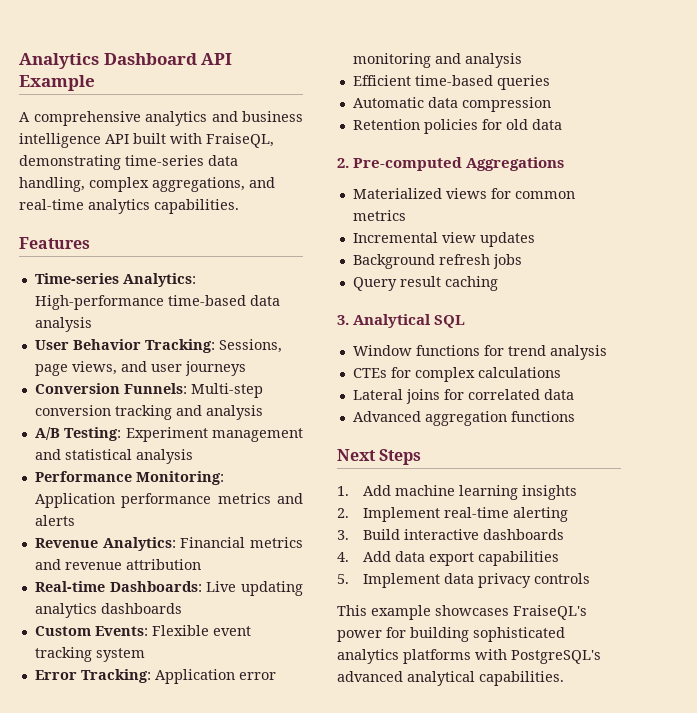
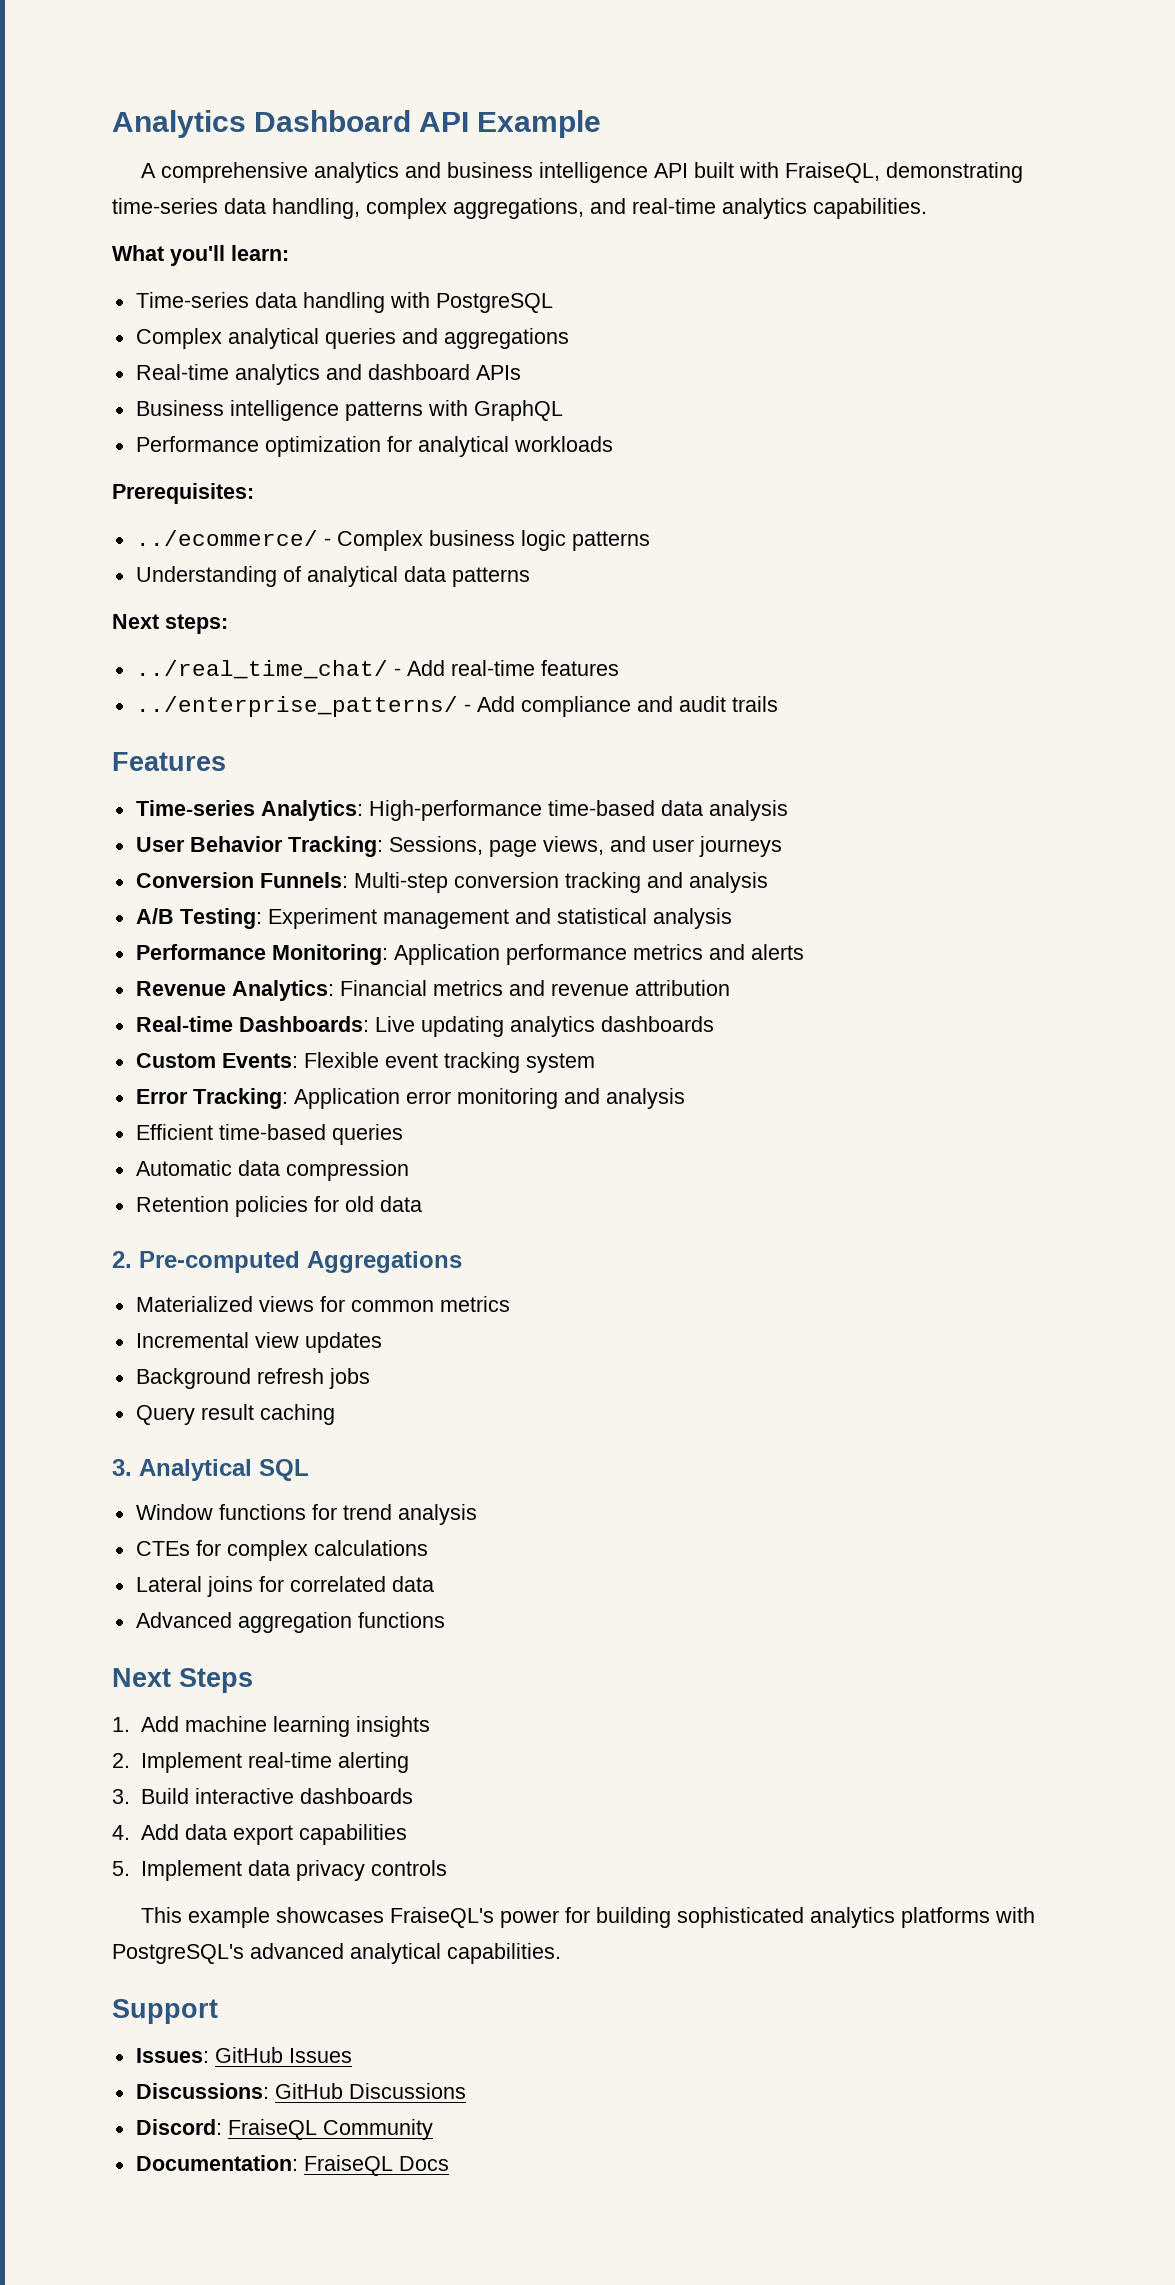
+ What you'll learn:
+ Time-series data handling with PostgreSQL
+ Complex analytical queries and aggregations
+ Real-time analytics and dashboard APIs
+ Business intelligence patterns with GraphQL
+ Performance optimization for analytical workloads
+ Prerequisites:
+ ../ecommerce/ - Complex business logic patterns
+ Understanding of analytical data patterns
+ Next steps:
+ ../real_time_chat/ - Add real-time features
+ ../enterprise_patterns/ - Add compliance and audit trails
+ Support
+ Issues: GitHub Issues
+ Discussions: GitHub Discussions
+ Discord: FraiseQL Community
+ Documentation: FraiseQL Docs

